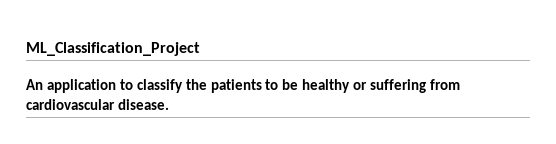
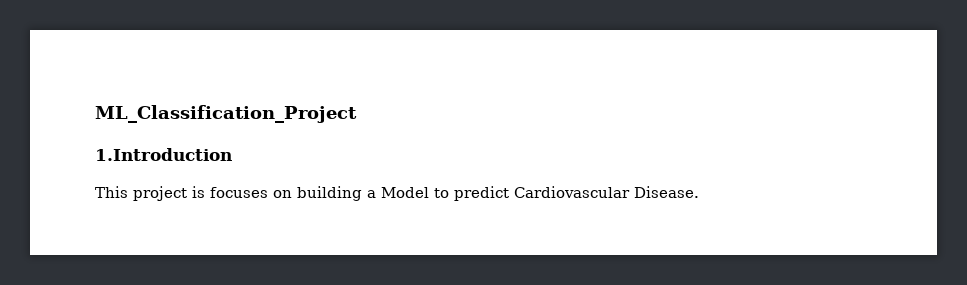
- An application to classify the patients to be healthy or suffering from cardiovascular disease.
+ 1.Introduction
+ This project is focuses on building a Model to predict Cardiovascular Disease.

